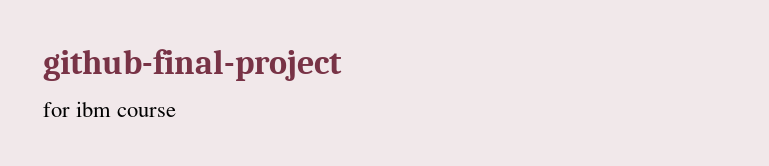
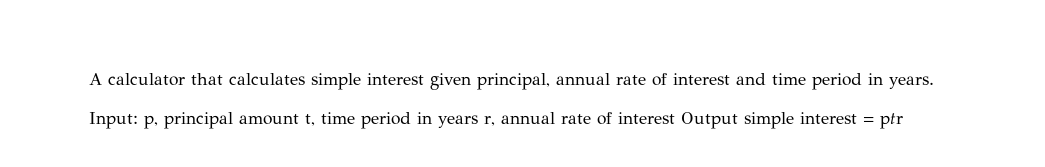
- github-final-project
- for ibm course
+ A calculator that calculates simple interest given principal, annual rate of interest and time period in years.
+ Input: p, principal amount t, time period in years r, annual rate of interest Output simple interest = ptr

